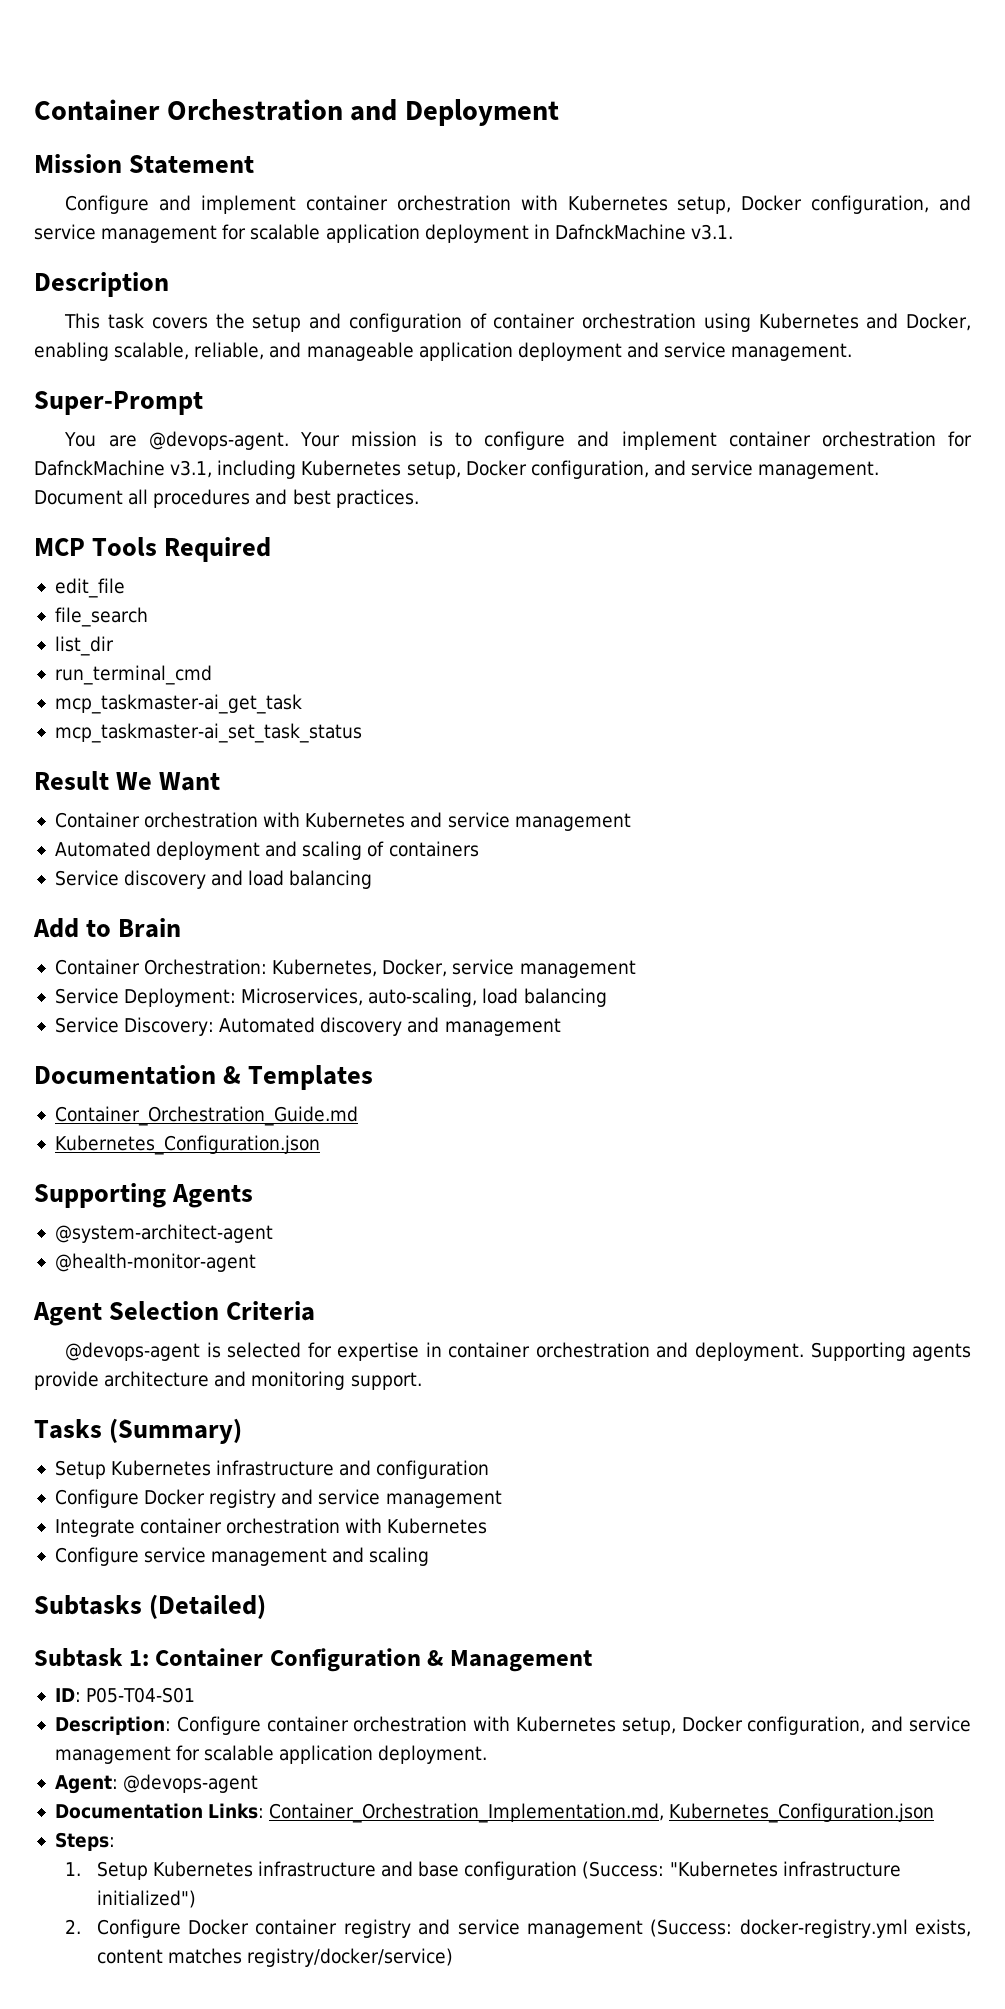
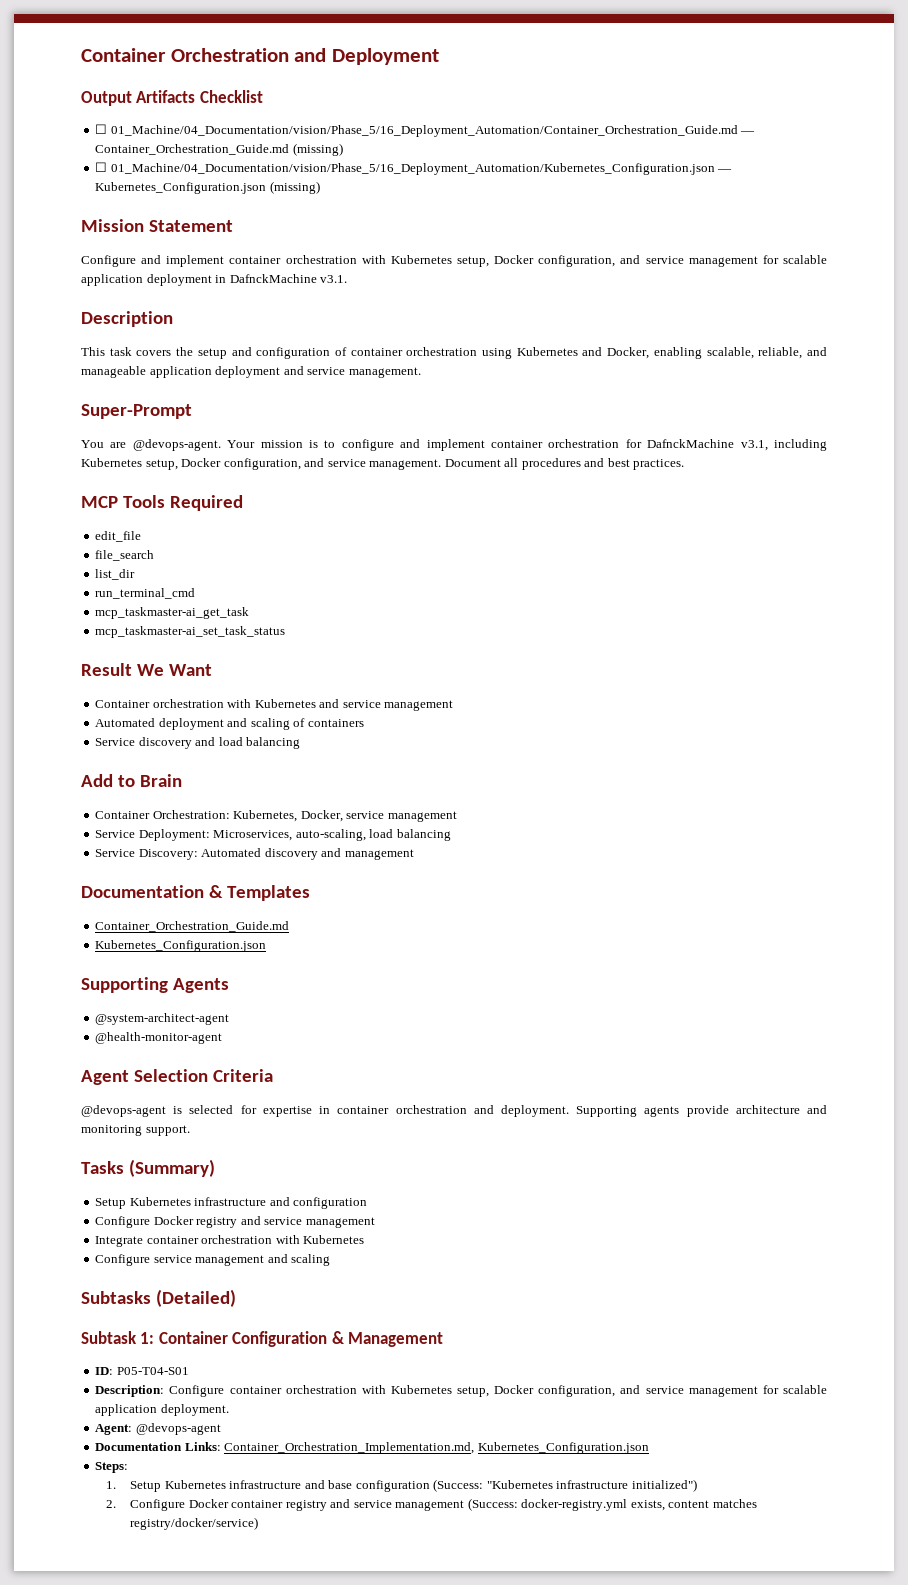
+ Output Artifacts Checklist
+ ☐ 01_Machine/04_Documentation/vision/Phase_5/16_Deployment_Automation/Container_Orchestration_Guide.md — Container_Orchestration_Guide.md (missing)
+ ☐ 01_Machine/04_Documentation/vision/Phase_5/16_Deployment_Automation/Kubernetes_Configuration.json — Kubernetes_Configuration.json (missing)

